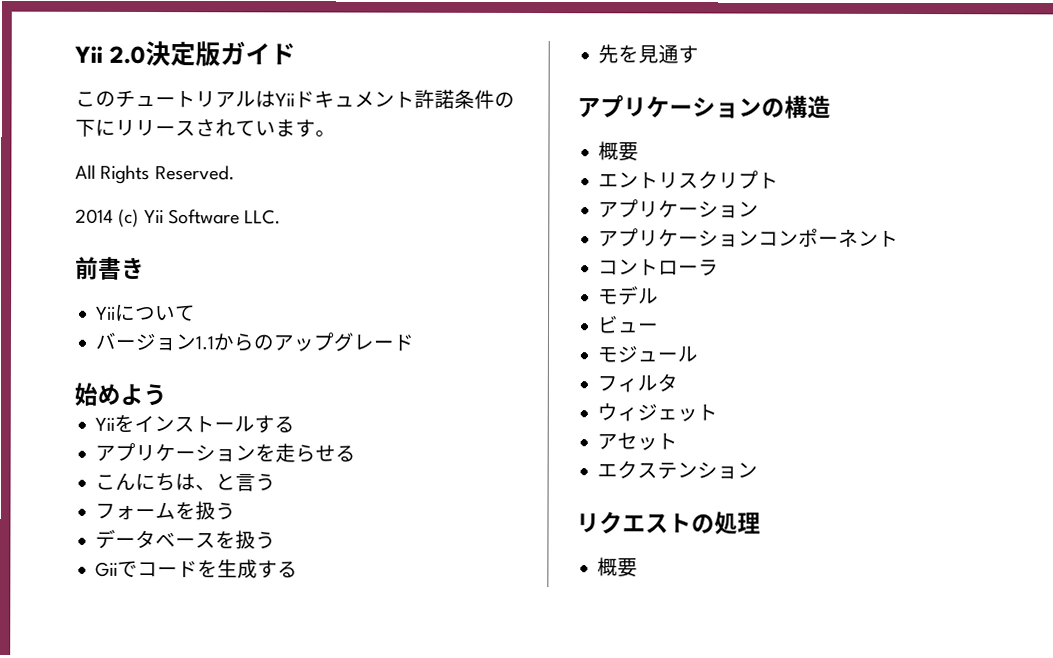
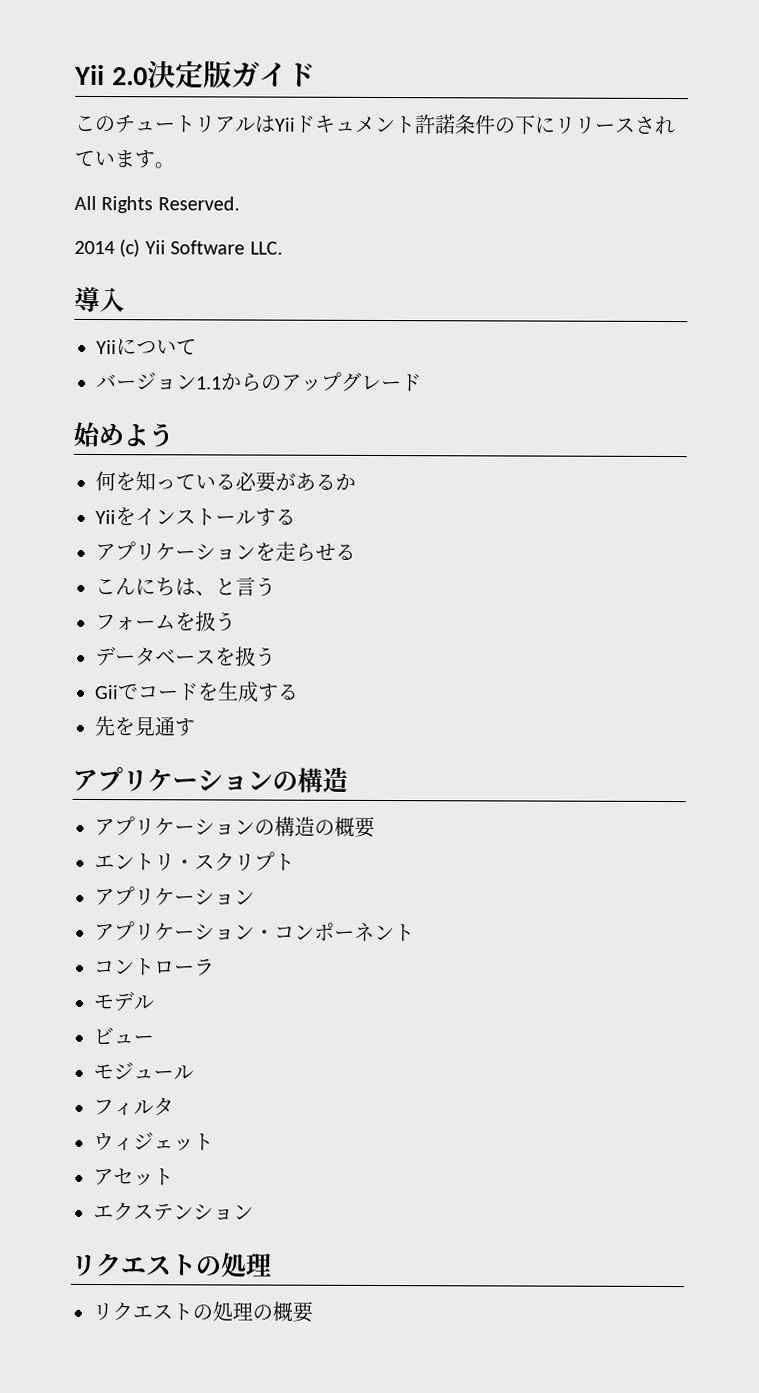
- 前書き
+ 導入
+ 何を知っている必要があるか
  先を見通す
  アプリケーションの構造
- 概要
+ アプリケーションの構造の概要
- エントリスクリプト
+ エントリ・スクリプト
- アプリケーションコンポーネント
+ アプリケーション・コンポーネント
  エクステンション
  リクエストの処理
- 概要
+ リクエストの処理の概要

